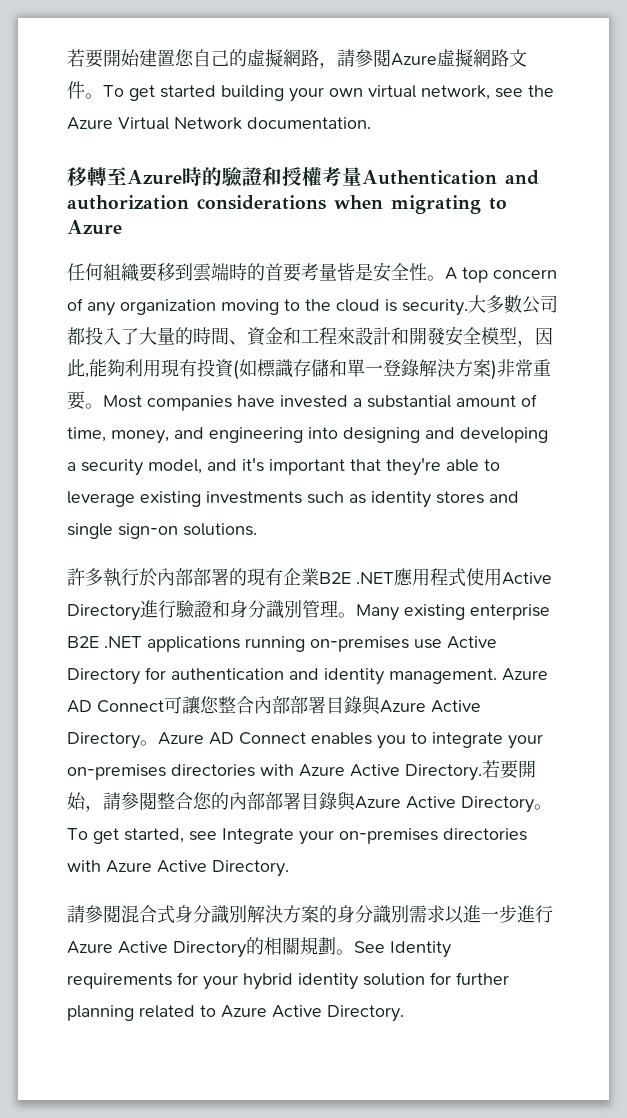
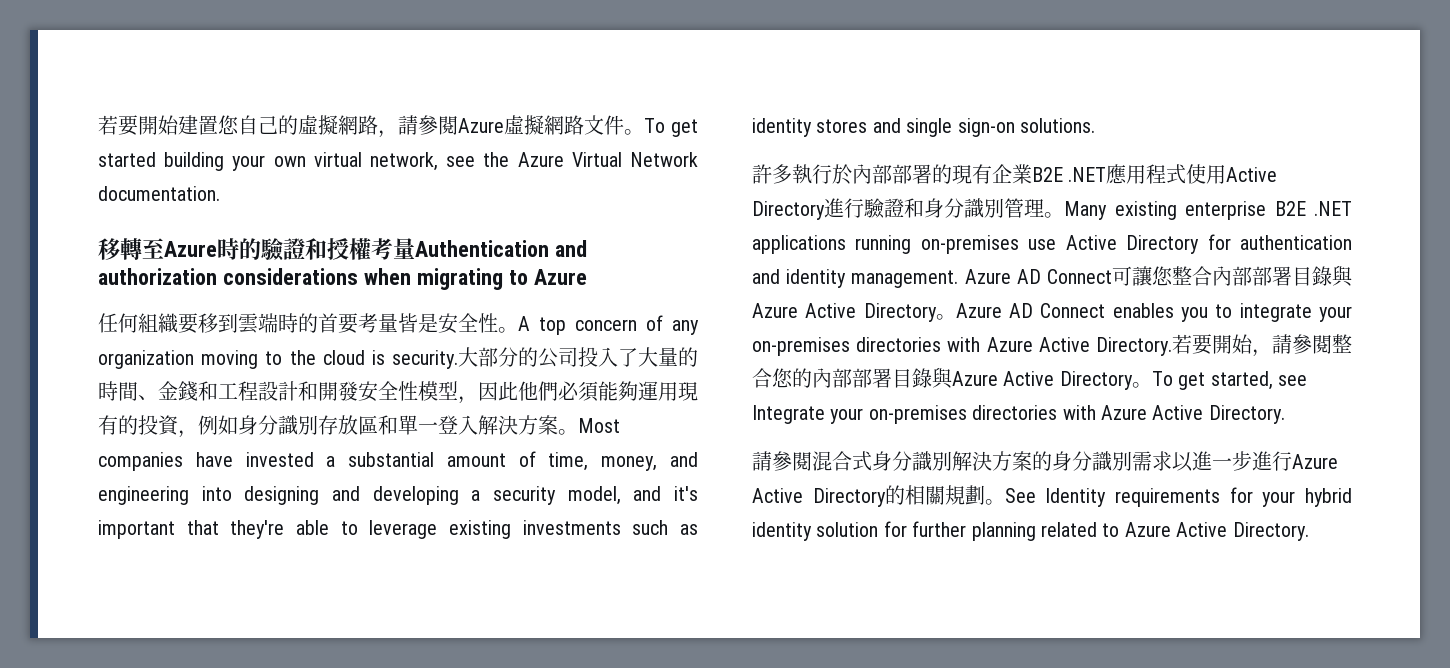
- 大多數公司都投入了大量的時間、資金和工程來設計和開發安全模型，因此,能夠利用現有投資(如標識存儲和單一登錄解決方案)非常重要。
+ 大部分的公司投入了大量的時間、金錢和工程設計和開發安全性模型，因此他們必須能夠運用現有的投資，例如身分識別存放區和單一登入解決方案。

